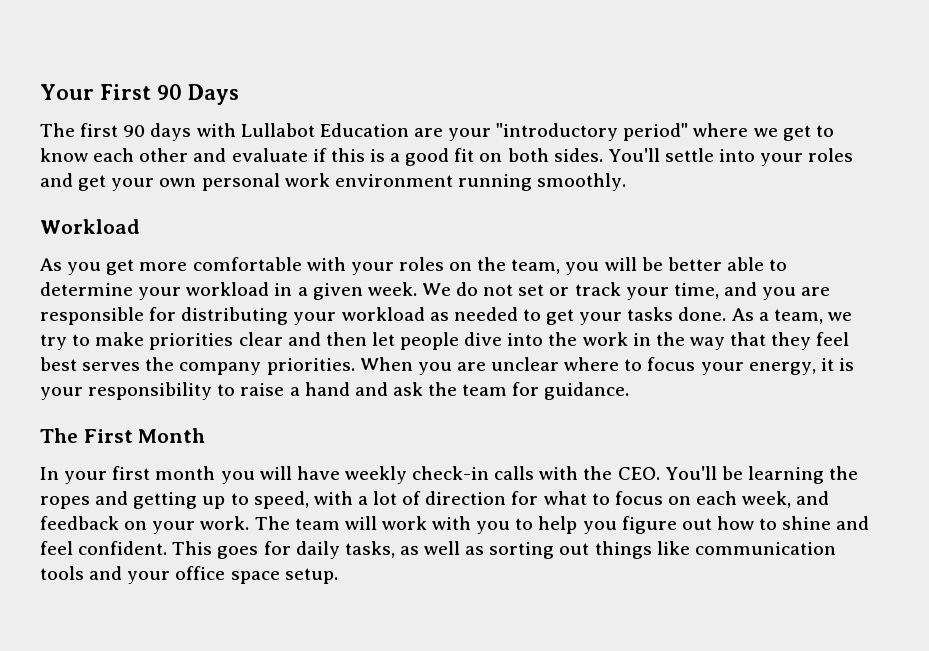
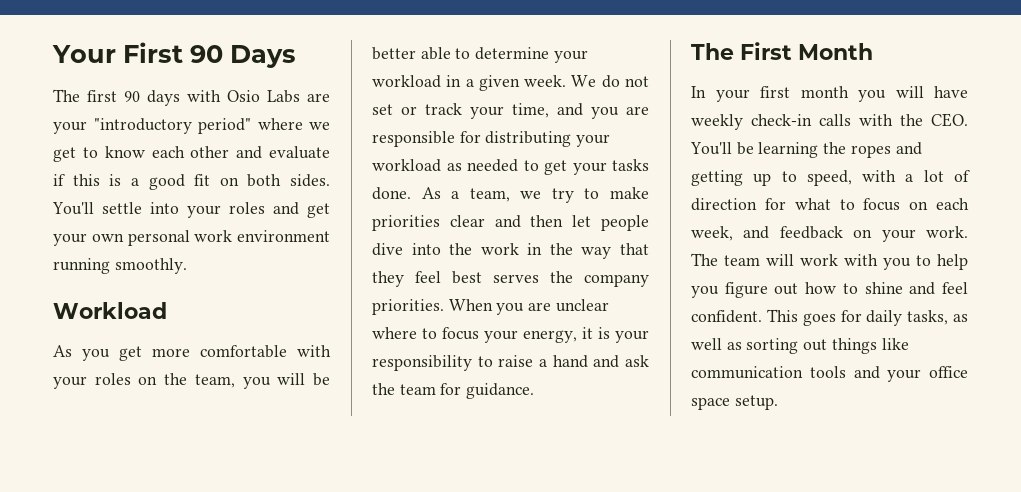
- The first 90 days with Lullabot Education are your "introductory period" where we get to know each other and evaluate if this is a good fit on both sides.
+ The first 90 days with Osio Labs are your "introductory period" where we get to know each other and evaluate if this is a good fit on both sides.

